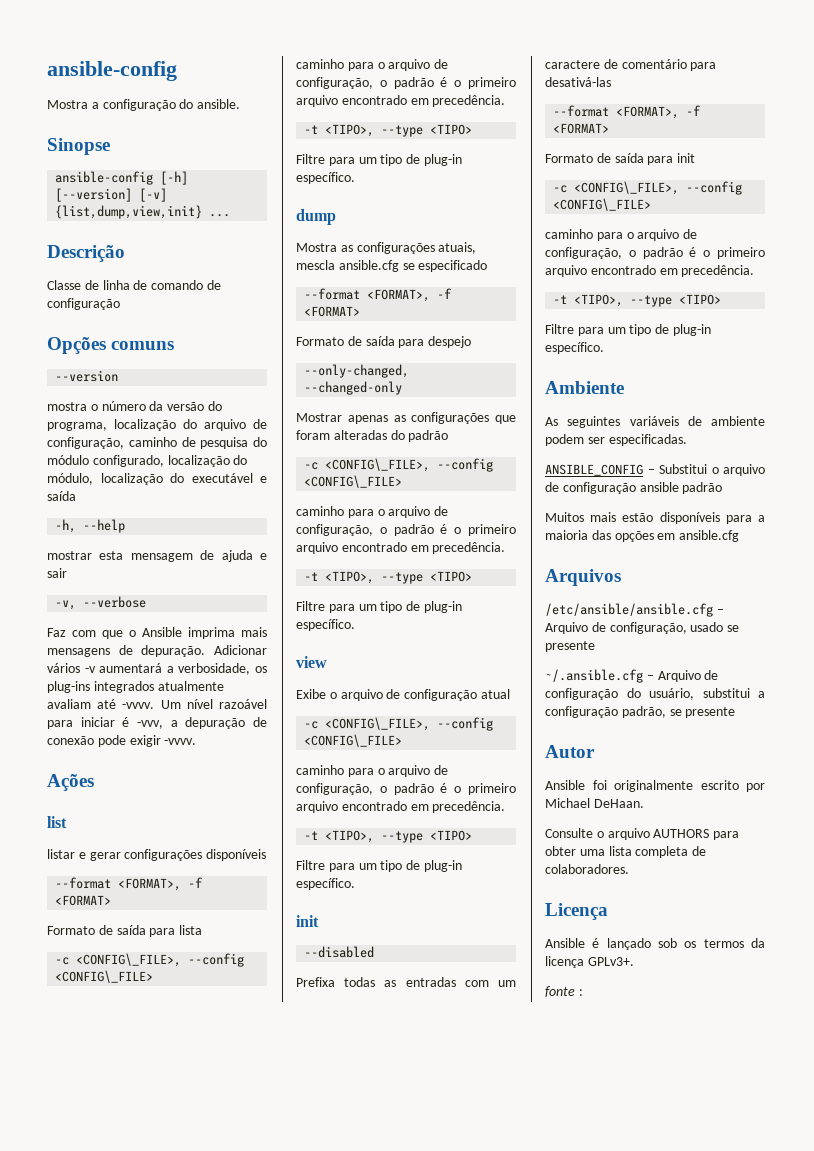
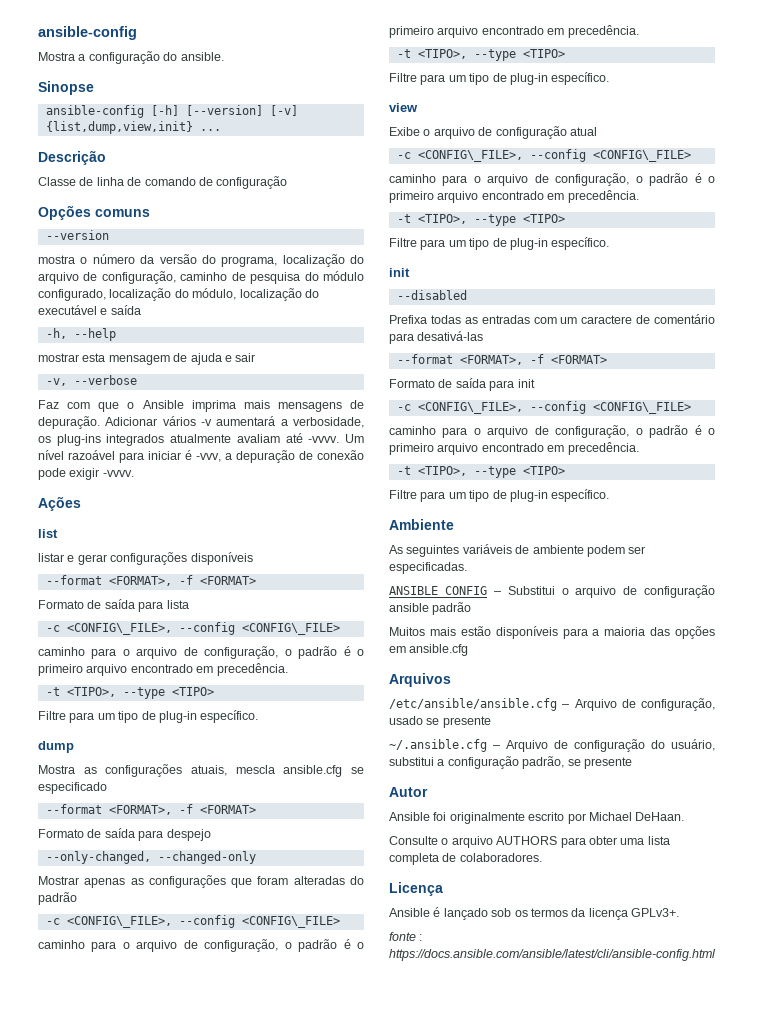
- fonte :
+ fonte : https://docs.ansible.com/ansible/latest/cli/ansible-config.html

